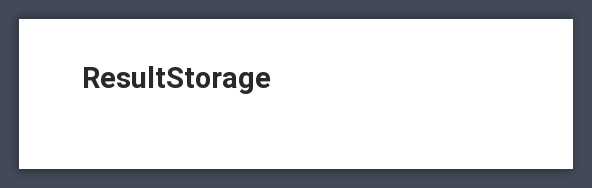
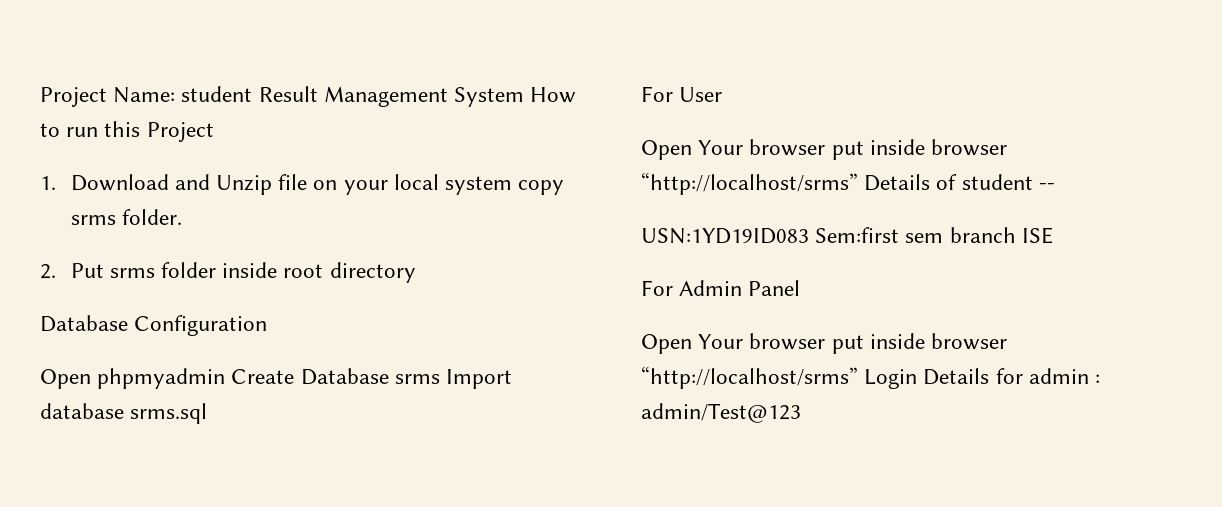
- ResultStorage
+ Project Name: student Result Management System How to run this Project
+ 1. Download and Unzip file on your local system copy srms folder.
+ 2. Put srms folder inside root directory
+ Database Configuration
+ Open phpmyadmin Create Database srms Import database srms.sql
+ For User
+ Open Your browser put inside browser “http://localhost/srms” Details of student --
+ USN:1YD19ID083 Sem:first sem branch ISE
+ For Admin Panel
+ Open Your browser put inside browser “http://localhost/srms” Login Details for admin : admin/Test@123

